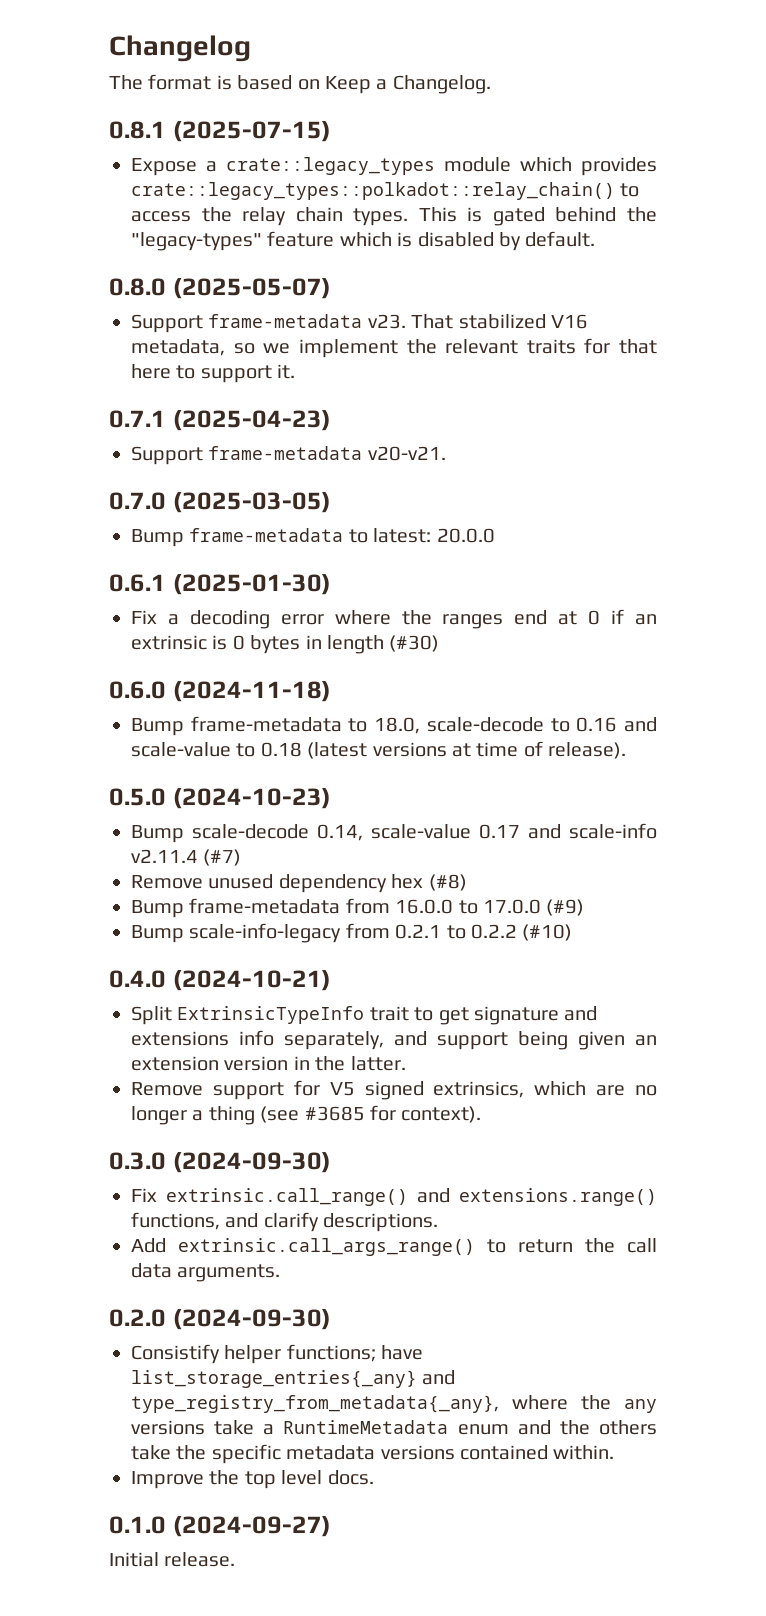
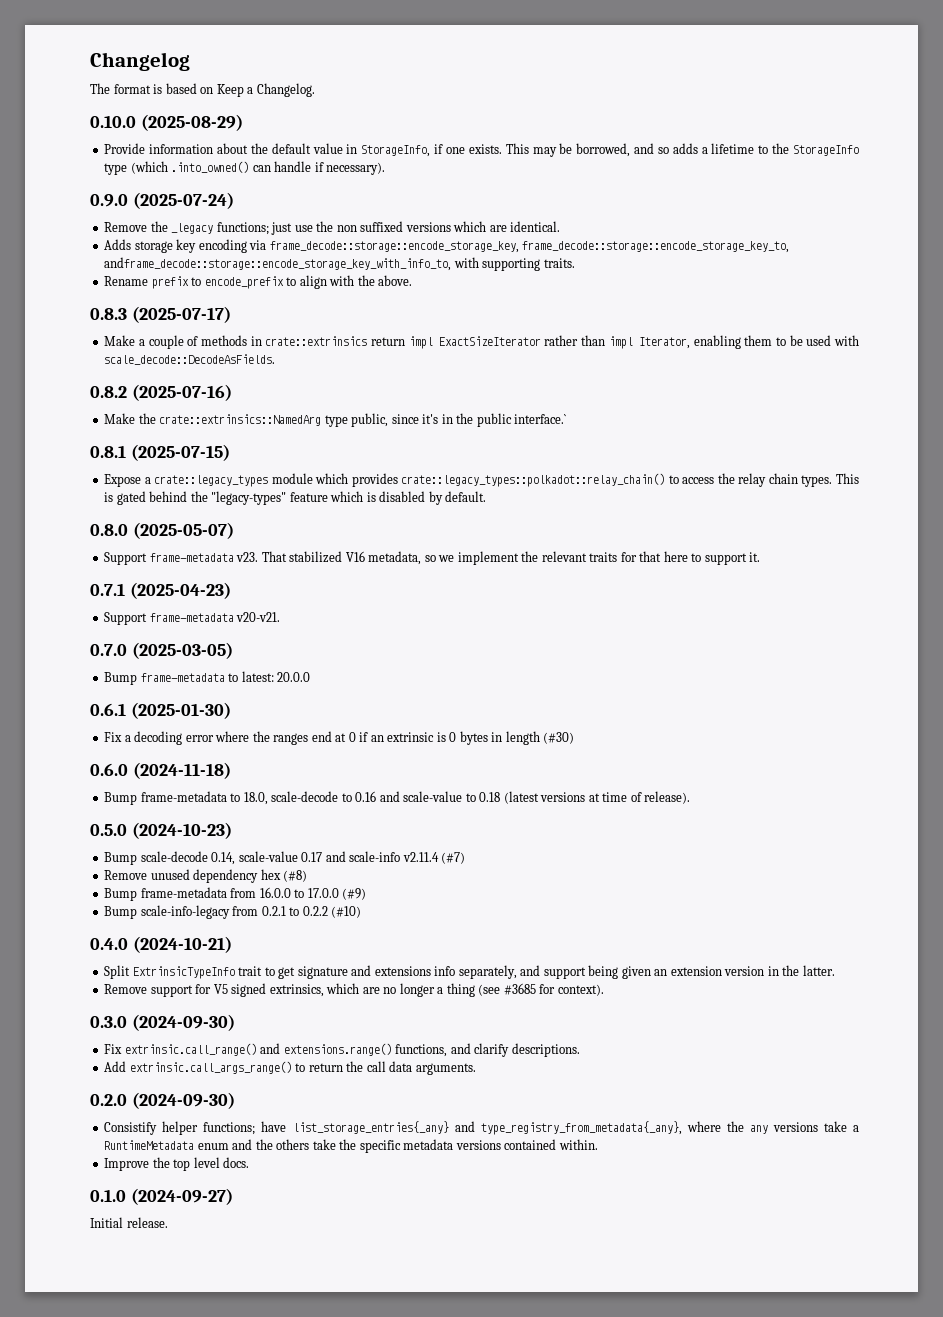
+ 0.10.0 (2025-08-29)
+ Provide information about the default value in StorageInfo, if one exists. This may be borrowed, and so adds a lifetime to the StorageInfo type (which .into_owned() can handle if necessary).
+ 0.9.0 (2025-07-24)
+ Remove the _legacy functions; just use the non suffixed versions which are identical.
+ Adds storage key encoding via frame_decode::storage::encode_storage_key, frame_decode::storage::encode_storage_key_to, andframe_decode::storage::encode_storage_key_with_info_to, with supporting traits.
+ Rename prefix to encode_prefix to align with the above.
+ 0.8.3 (2025-07-17)
+ Make a couple of methods in crate::extrinsics return impl ExactSizeIterator rather than impl Iterator, enabling them to be used with scale_decode::DecodeAsFields.
+ 0.8.2 (2025-07-16)
+ Make the crate::extrinsics::NamedArg type public, since it's in the public interface.`

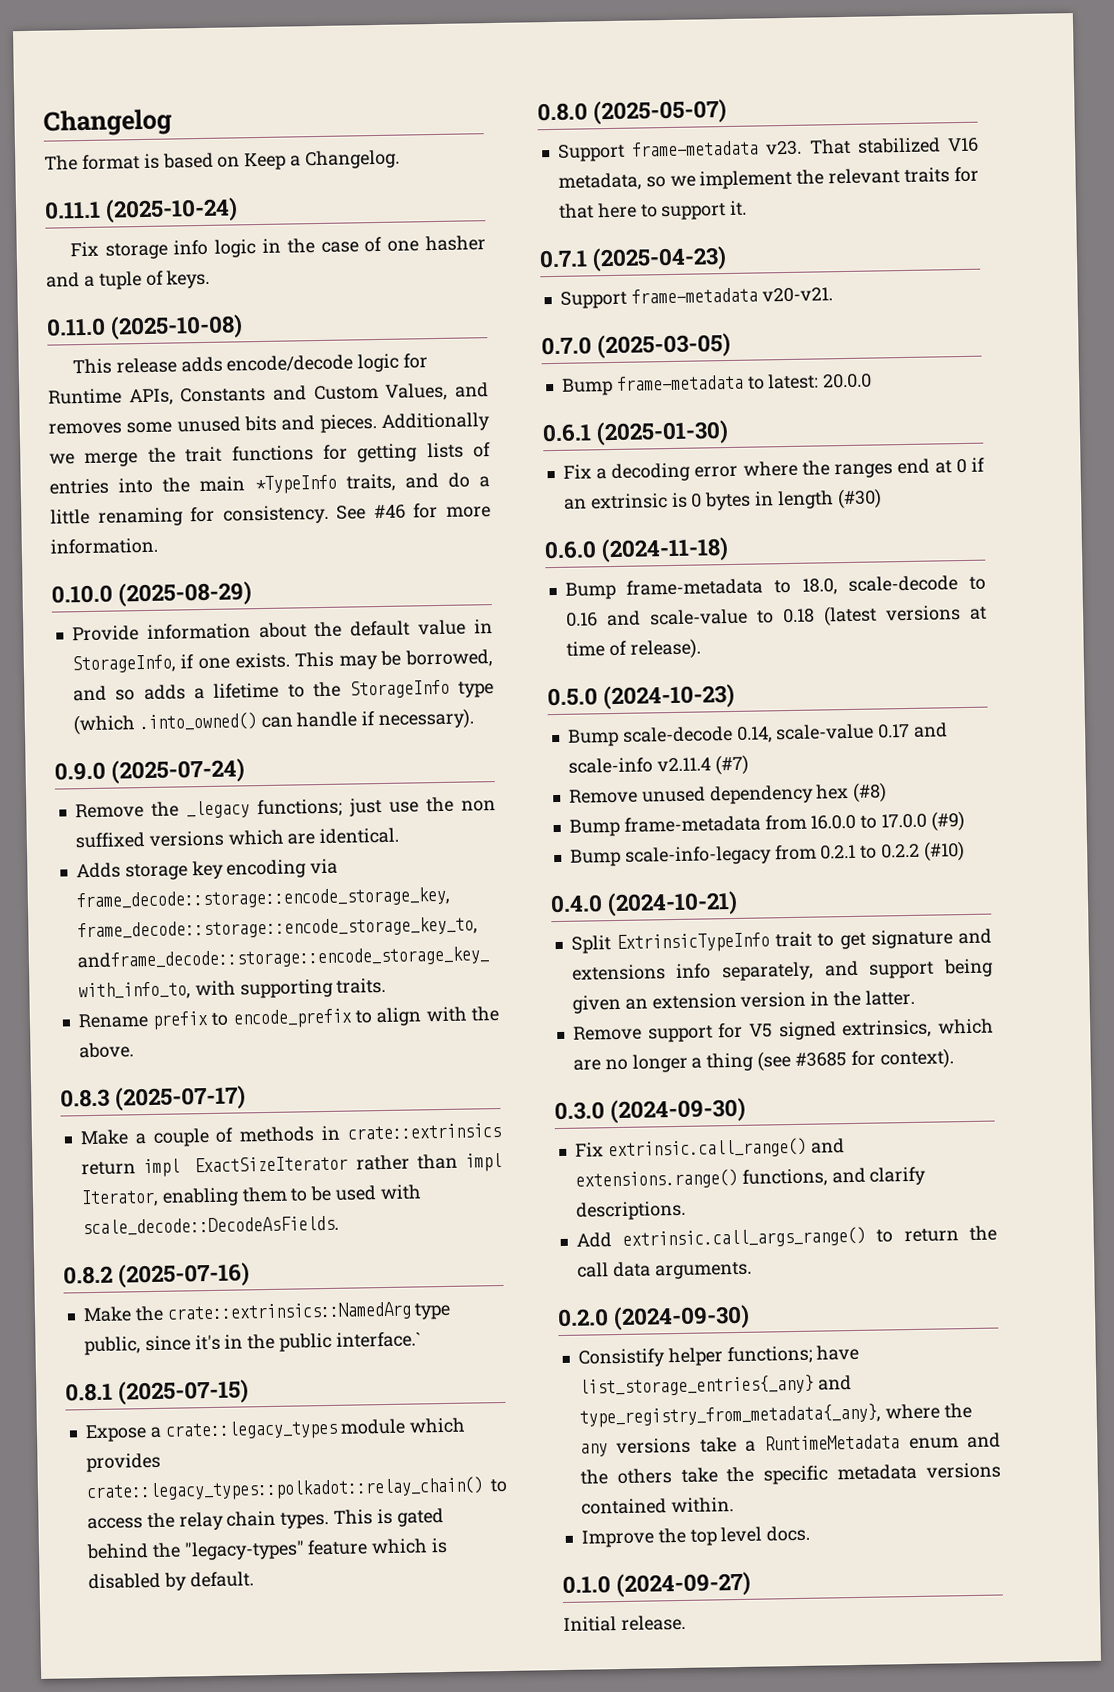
+ 0.11.1 (2025-10-24)
+ Fix storage info logic in the case of one hasher and a tuple of keys.
+ 0.11.0 (2025-10-08)
+ This release adds encode/decode logic for Runtime APIs, Constants and Custom Values, and removes some unused bits and pieces. Additionally we merge the trait functions for getting lists of entries into the main *TypeInfo traits, and do a little renaming for consistency. See #46 for more information.

